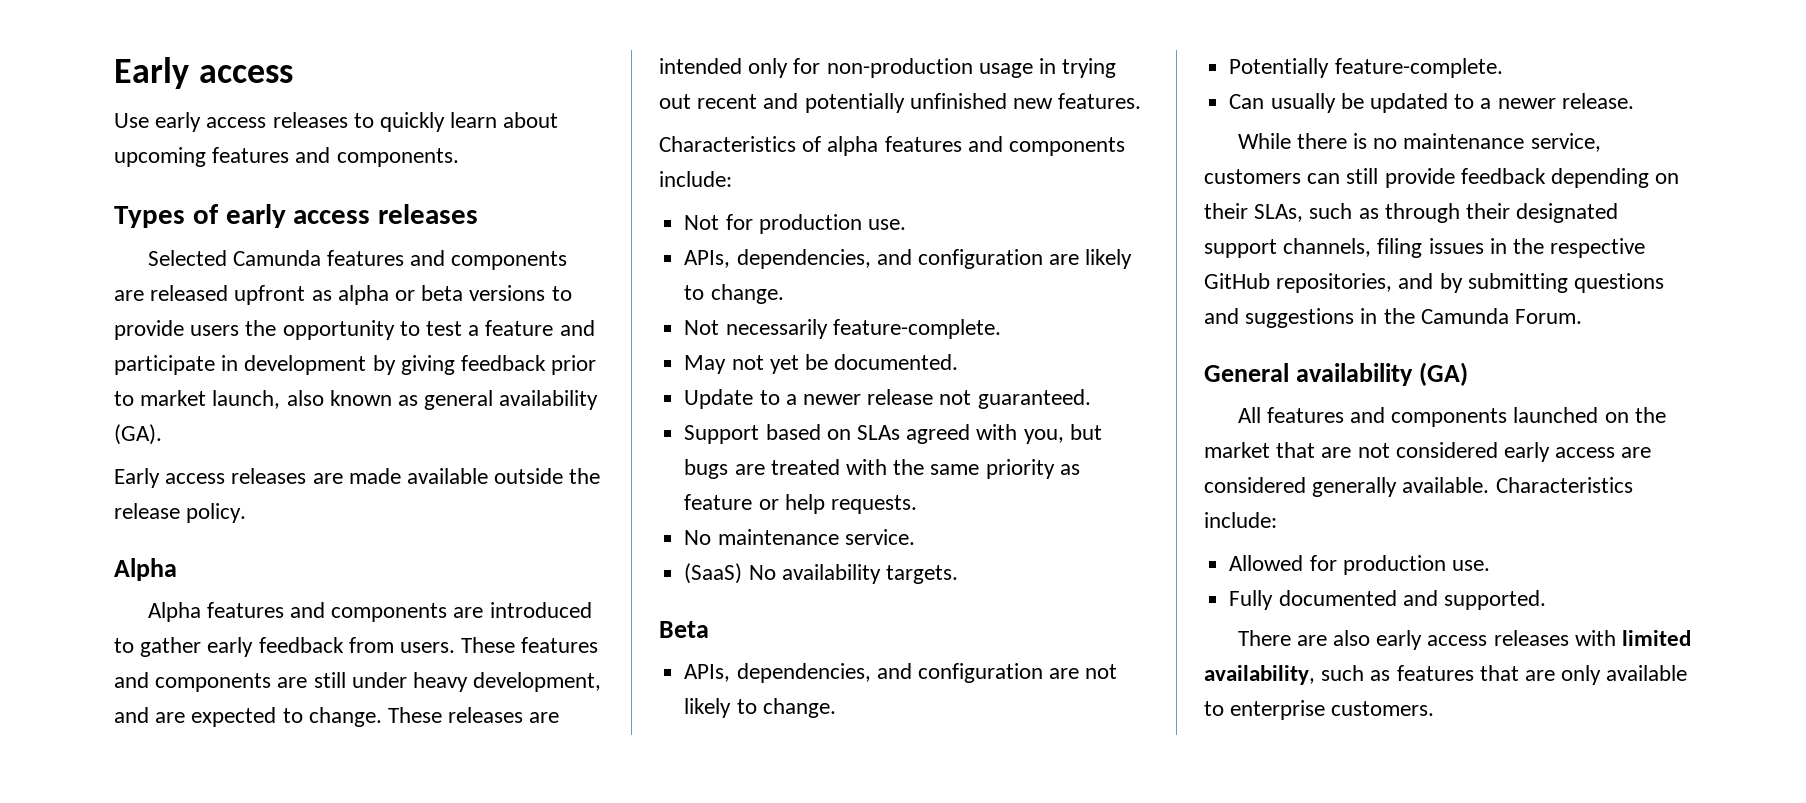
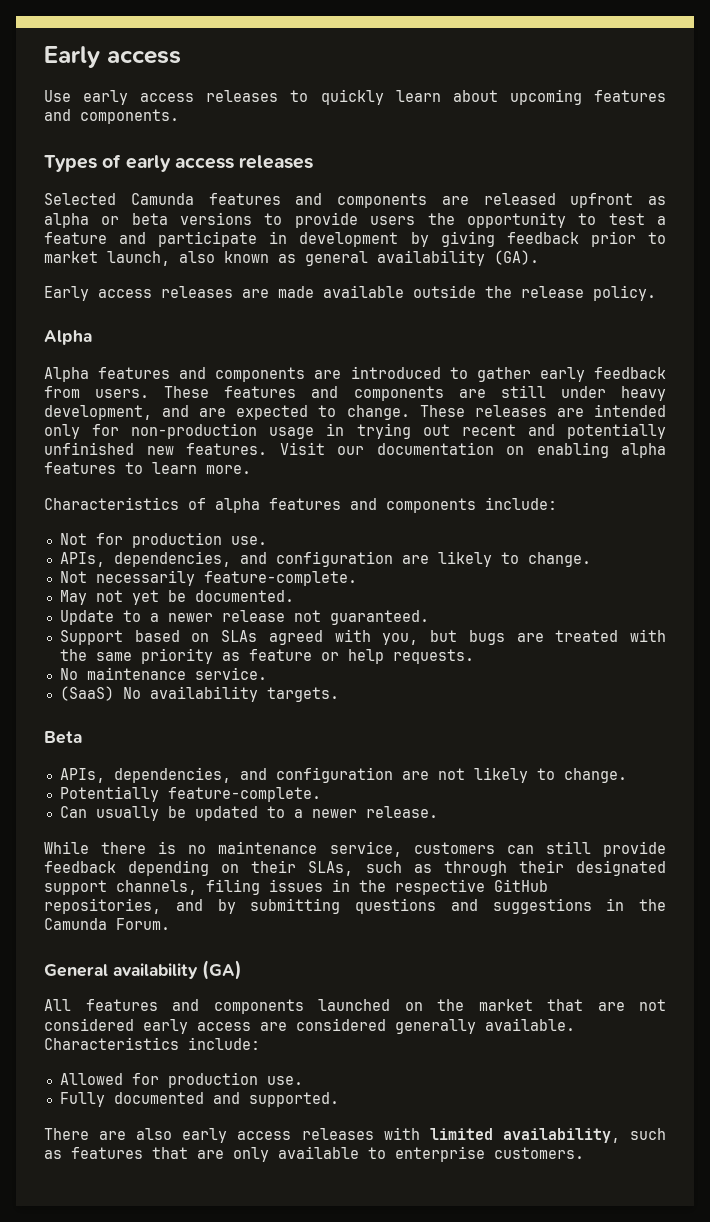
+ Visit our documentation on enabling alpha features to learn more.

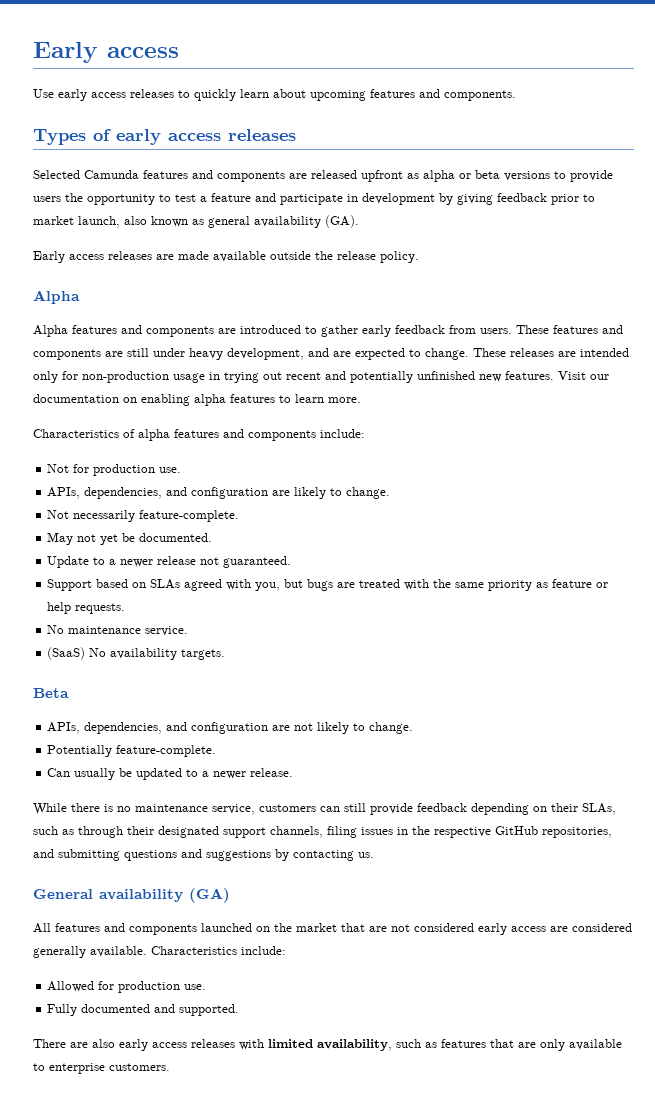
- While there is no maintenance service, customers can still provide feedback depending on their SLAs, such as through their designated support channels, filing issues in the respective GitHub repositories, and by submitting questions and suggestions in the Camunda Forum.
+ While there is no maintenance service, customers can still provide feedback depending on their SLAs, such as through their designated support channels, filing issues in the respective GitHub repositories, and submitting questions and suggestions by contacting us.

